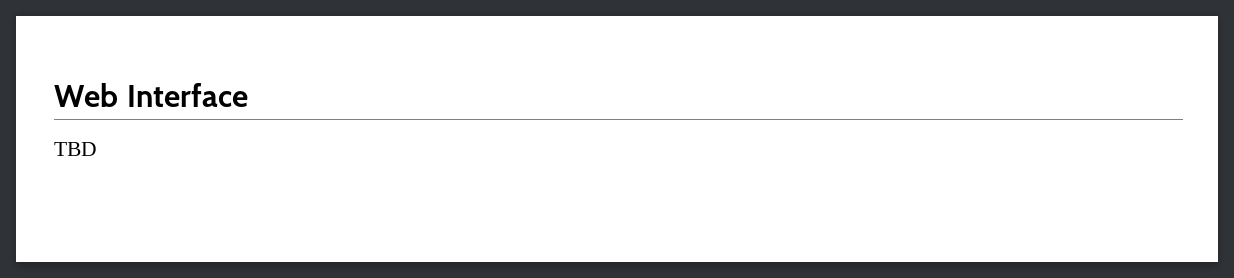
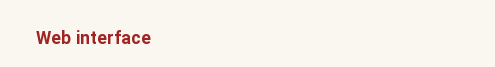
- Web Interface
- TBD
+ Web interface

